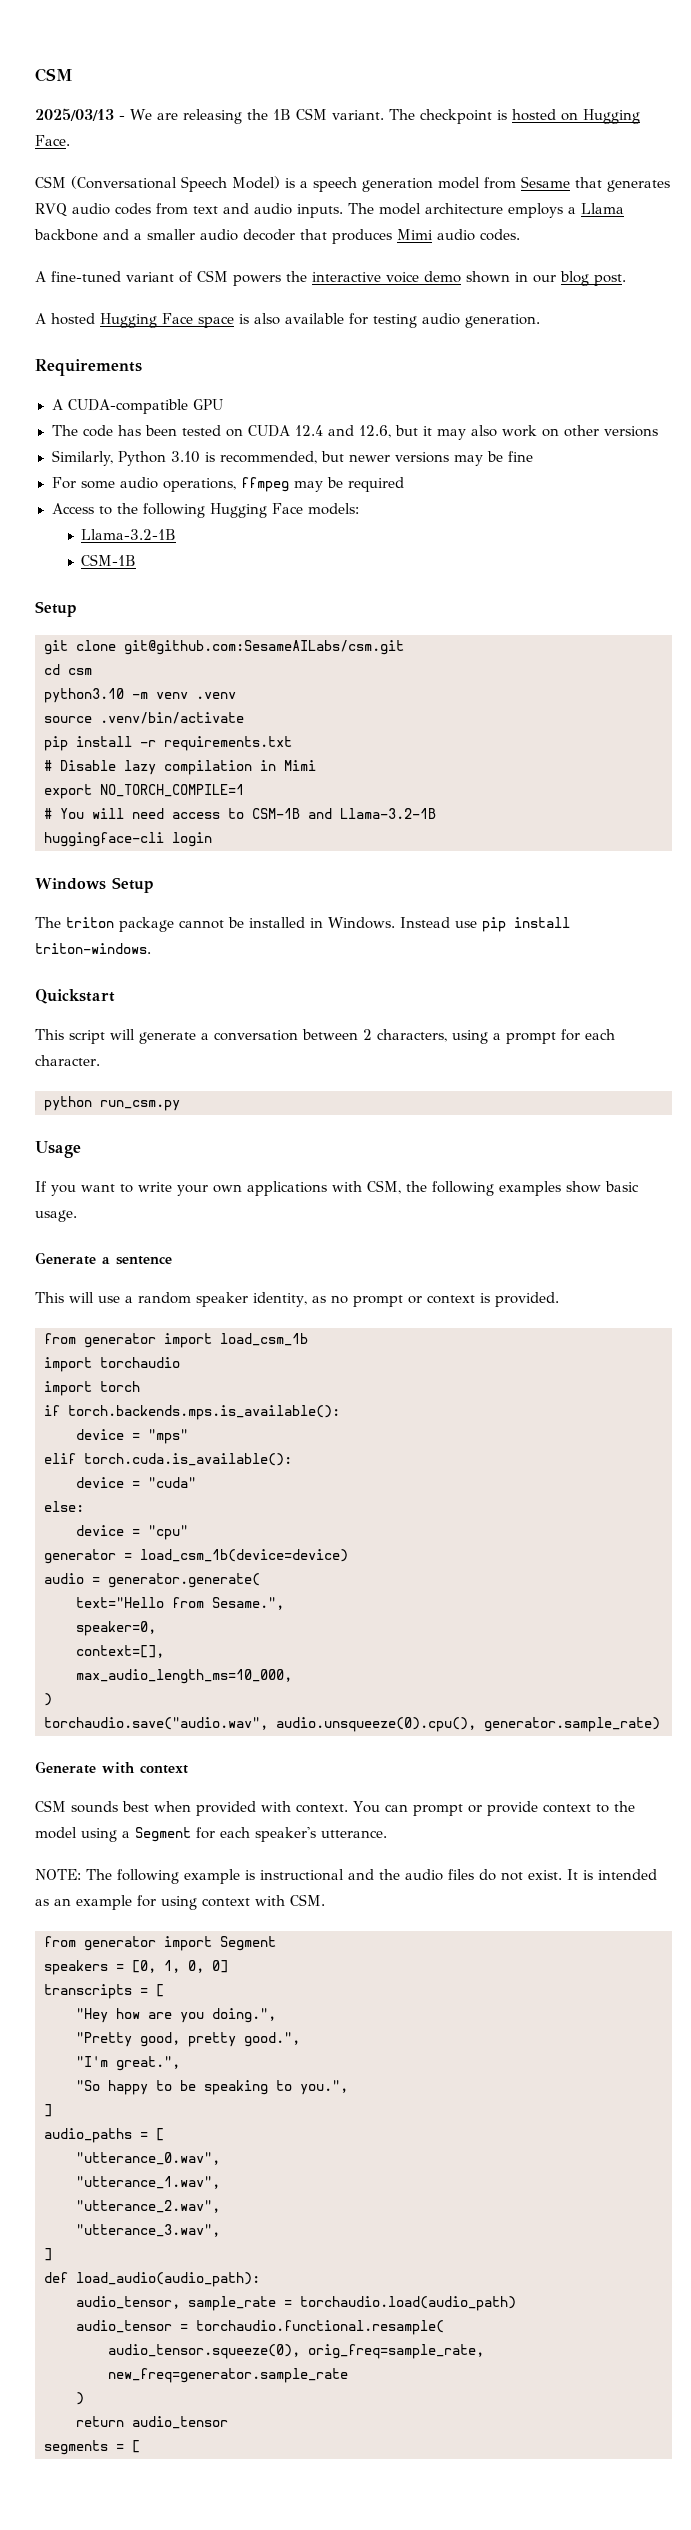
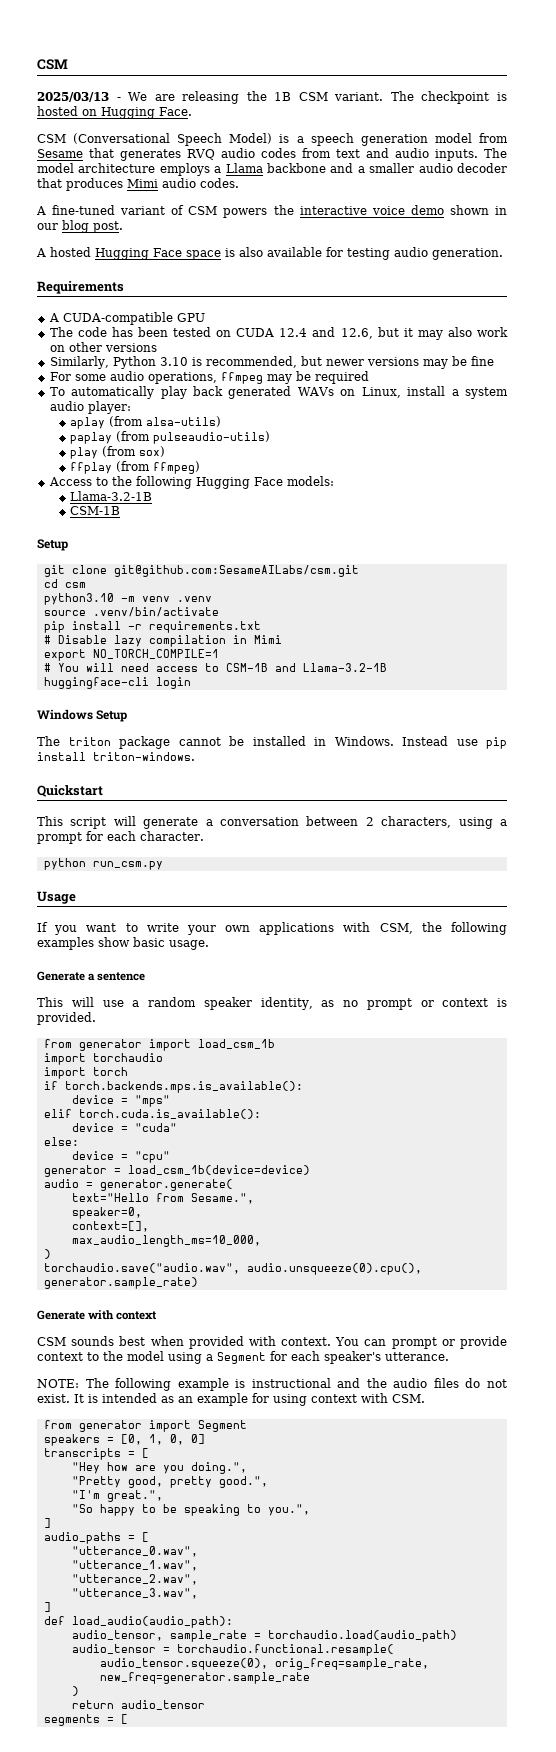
+ To automatically play back generated WAVs on Linux, install a system audio player:
+ aplay (from alsa-utils)
+ paplay (from pulseaudio-utils)
+ play (from sox)
+ ffplay (from ffmpeg)

